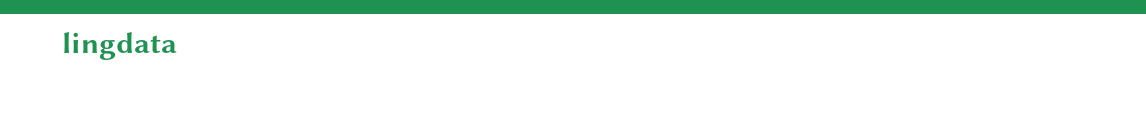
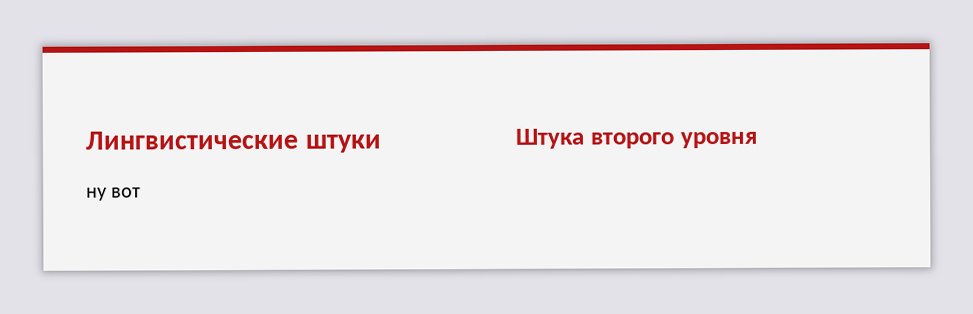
- lingdata
+ Лингвистические штуки
+ ну вот
+ Штука второго уровня

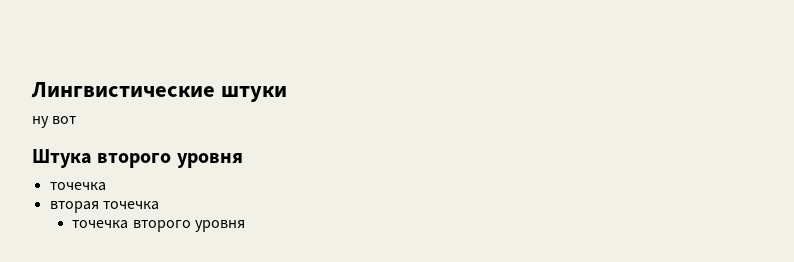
  Штука второго уровня
+ точечка
+ вторая точечка
+ точечка второго уровня

